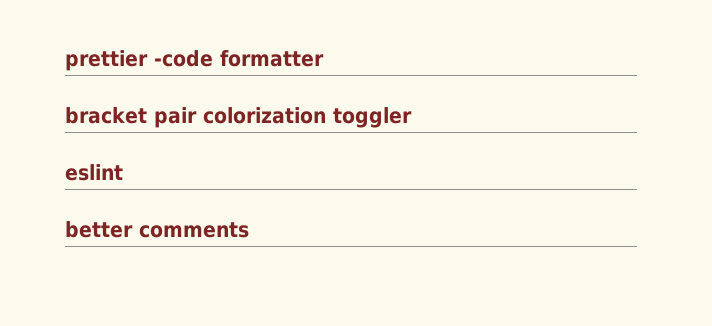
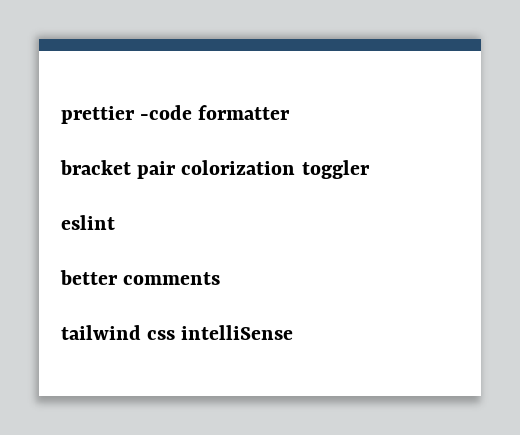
+ tailwind css intelliSense

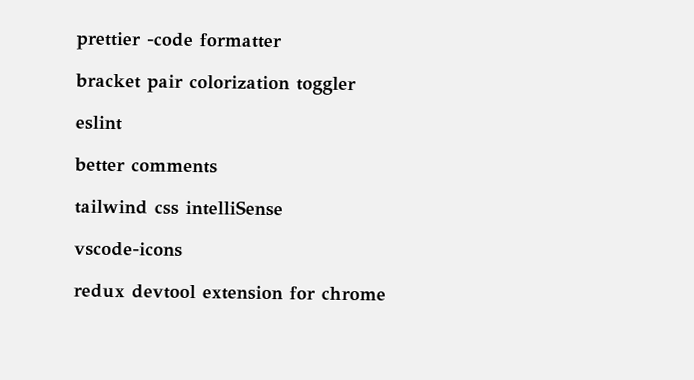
+ vscode-icons
+ redux devtool extension for chrome

